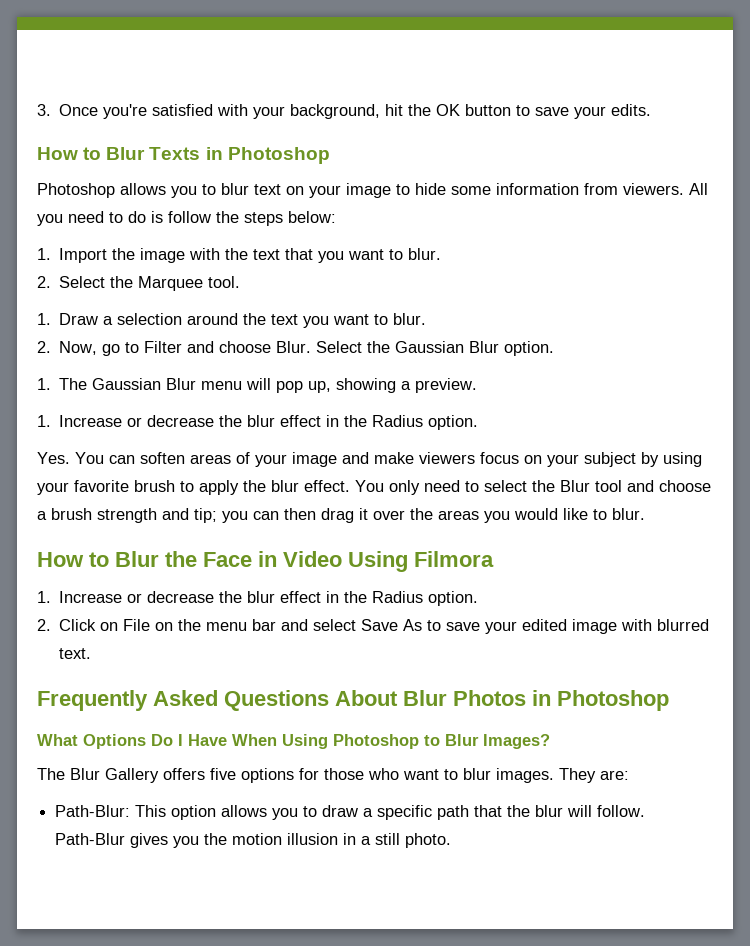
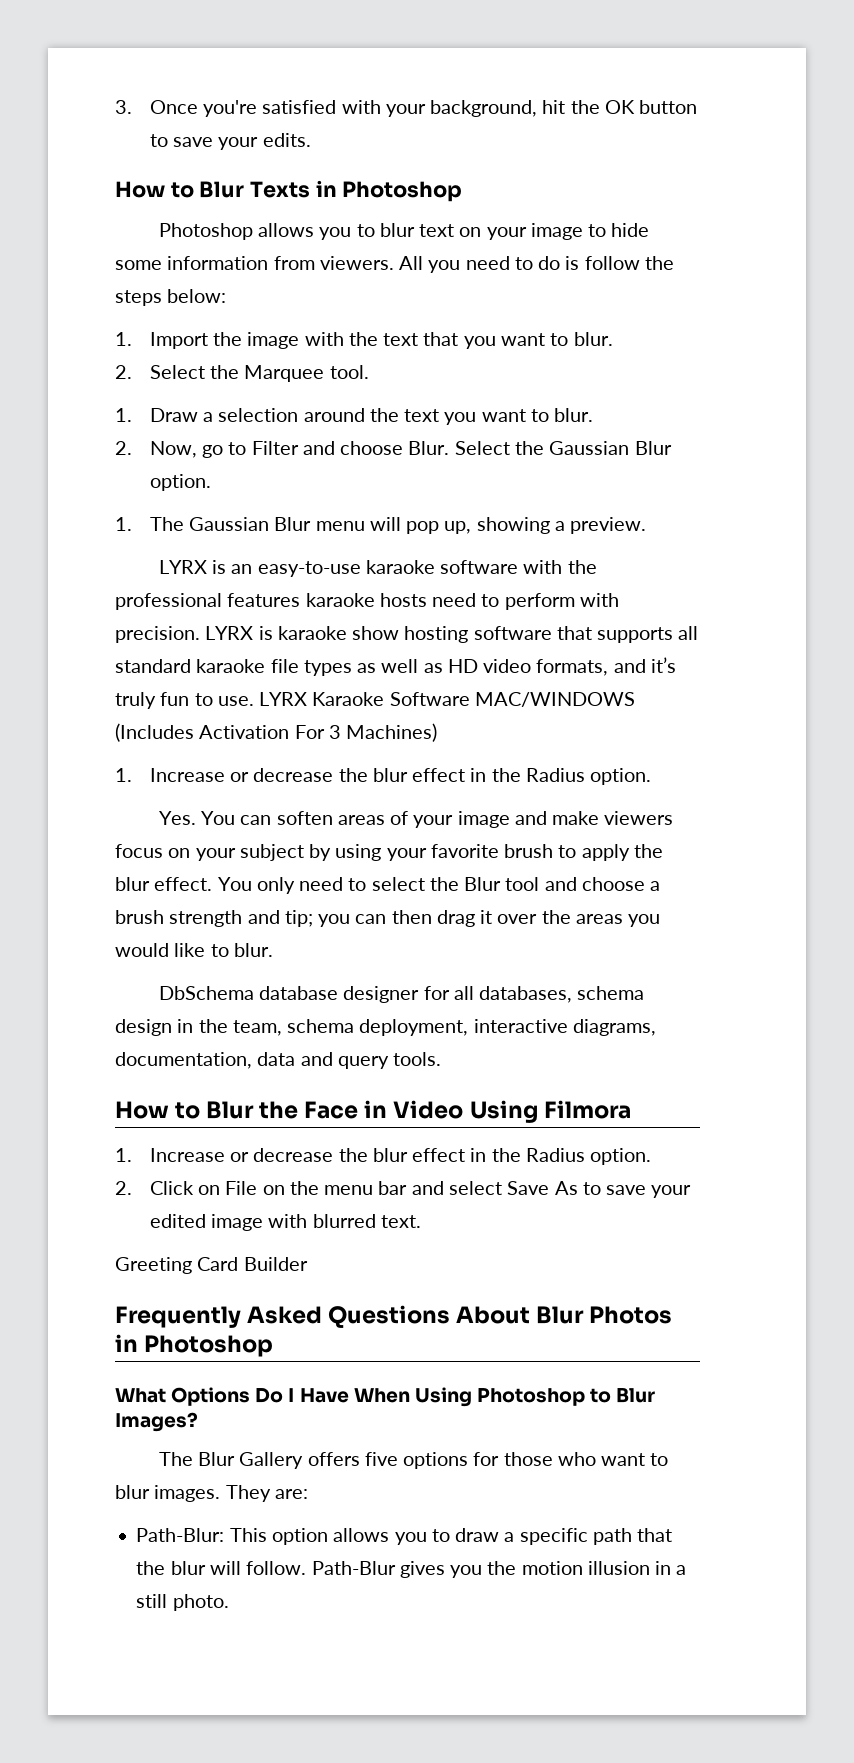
+ LYRX is an easy-to-use karaoke software with the professional features karaoke hosts need to perform with precision. LYRX is karaoke show hosting software that supports all standard karaoke file types as well as HD video formats, and it’s truly fun to use. LYRX Karaoke Software MAC/WINDOWS (Includes Activation For 3 Machines)
+ DbSchema database designer for all databases, schema design in the team, schema deployment, interactive diagrams, documentation, data and query tools.
+ Greeting Card Builder

